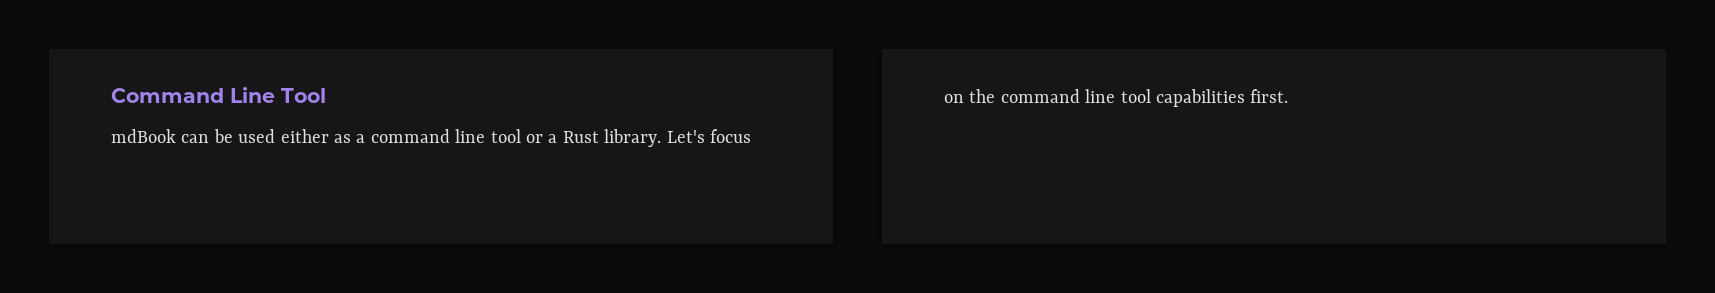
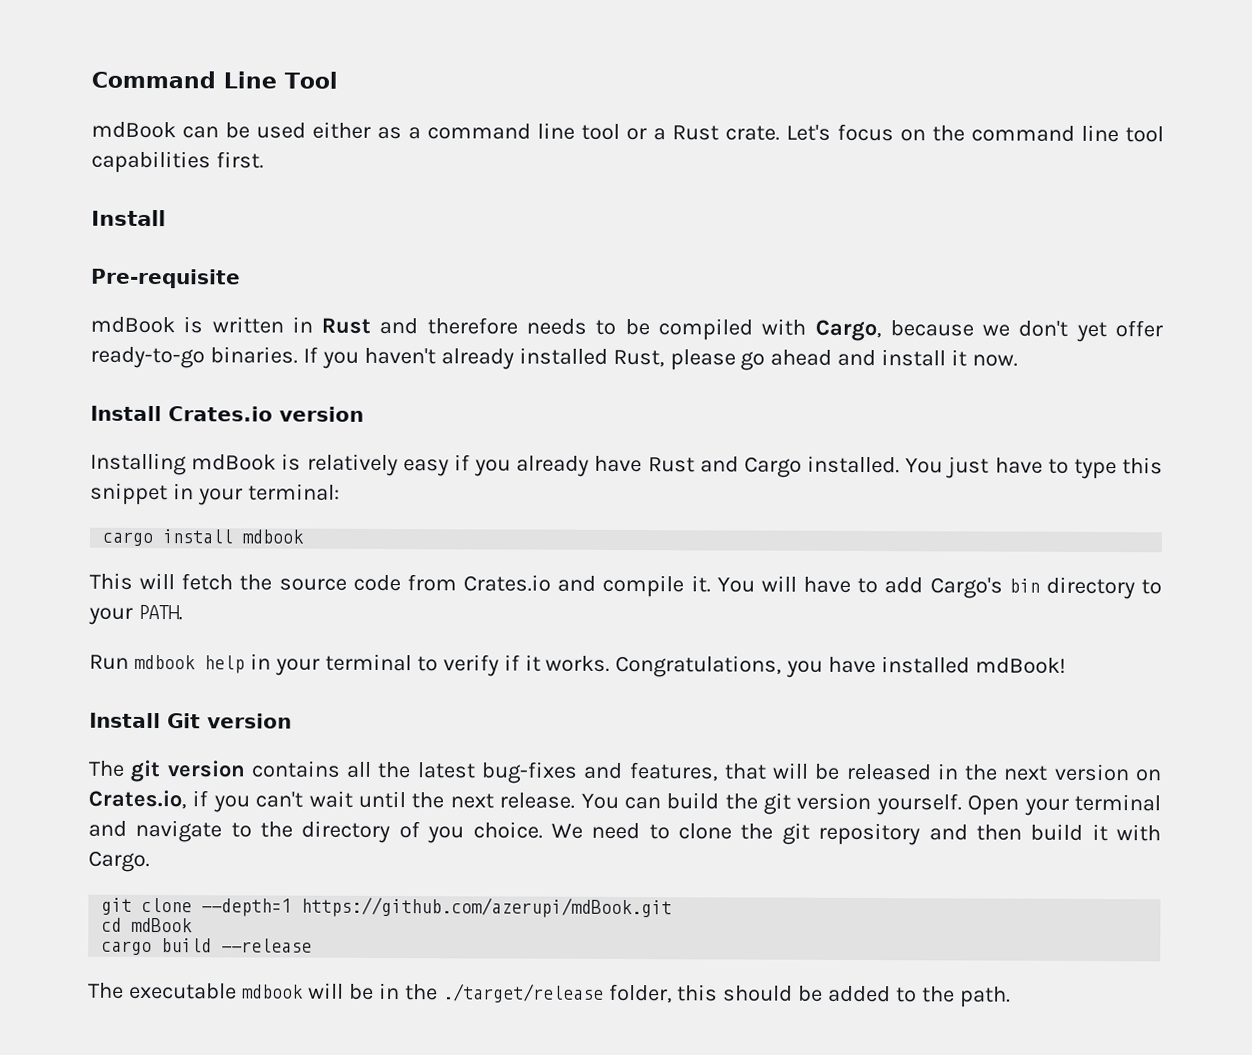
- mdBook can be used either as a command line tool or a Rust library.
+ mdBook can be used either as a command line tool or a Rust crate.
  Let's focus on the command line tool capabilities first.
+ Install
+ Pre-requisite
+ mdBook is written in Rust and therefore needs to be compiled with Cargo, because we don't yet offer ready-to-go binaries. If you haven't already installed Rust, please go ahead and install it now.
+ Install Crates.io version
+ Installing mdBook is relatively easy if you already have Rust and Cargo installed. You just have to type this snippet in your terminal:
+ cargo install mdbook
+ This will fetch the source code from Crates.io and compile it. You will have to add Cargo's bin directory to your PATH.
+ Run mdbook help in your terminal to verify if it works. Congratulations, you have installed mdBook!
+ Install Git version
+ The git version contains all the latest bug-fixes and features, that will be released in the next version on Crates.io, if you can't wait until the next release. You can build the git version yourself. Open your terminal and navigate to the directory of you choice. We need to clone the git repository and then build it with Cargo.
+ git clone --depth=1 https://github.com/azerupi/mdBook.git
+ cd mdBook
+ cargo build --release
+ The executable mdbook will be in the ./target/release folder, this should be added to the path.

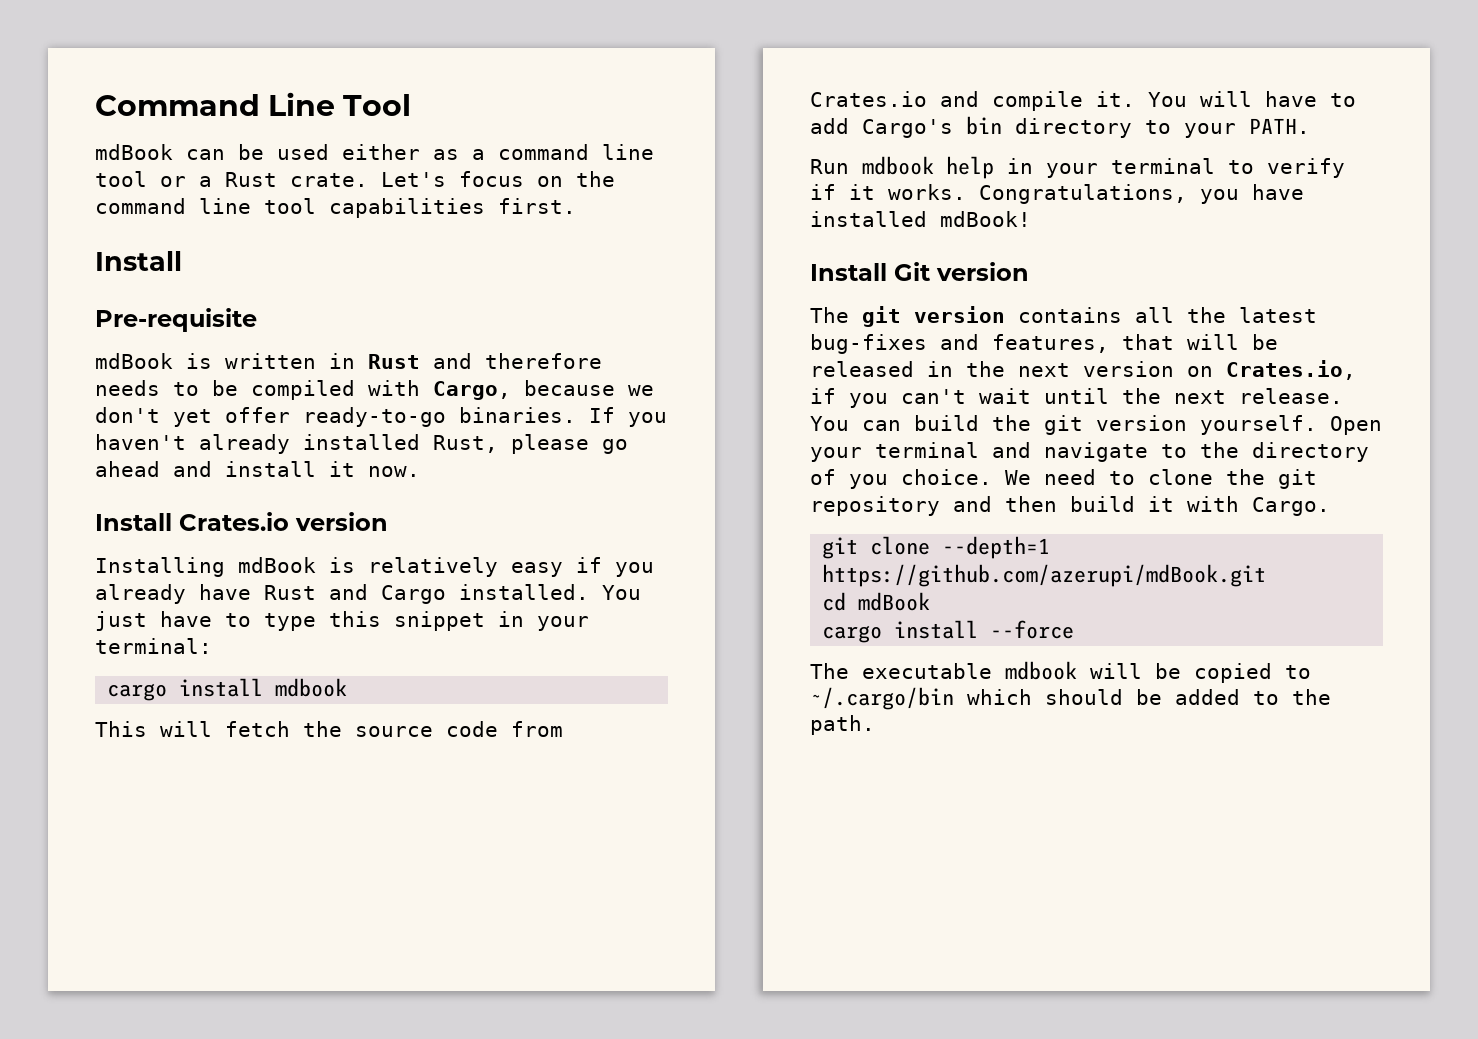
- cargo build --release
+ cargo install --force
- The executable mdbook will be in the ./target/release folder, this should be added to the path.
+ The executable mdbook will be copied to ~/.cargo/bin which should be added to the path.

